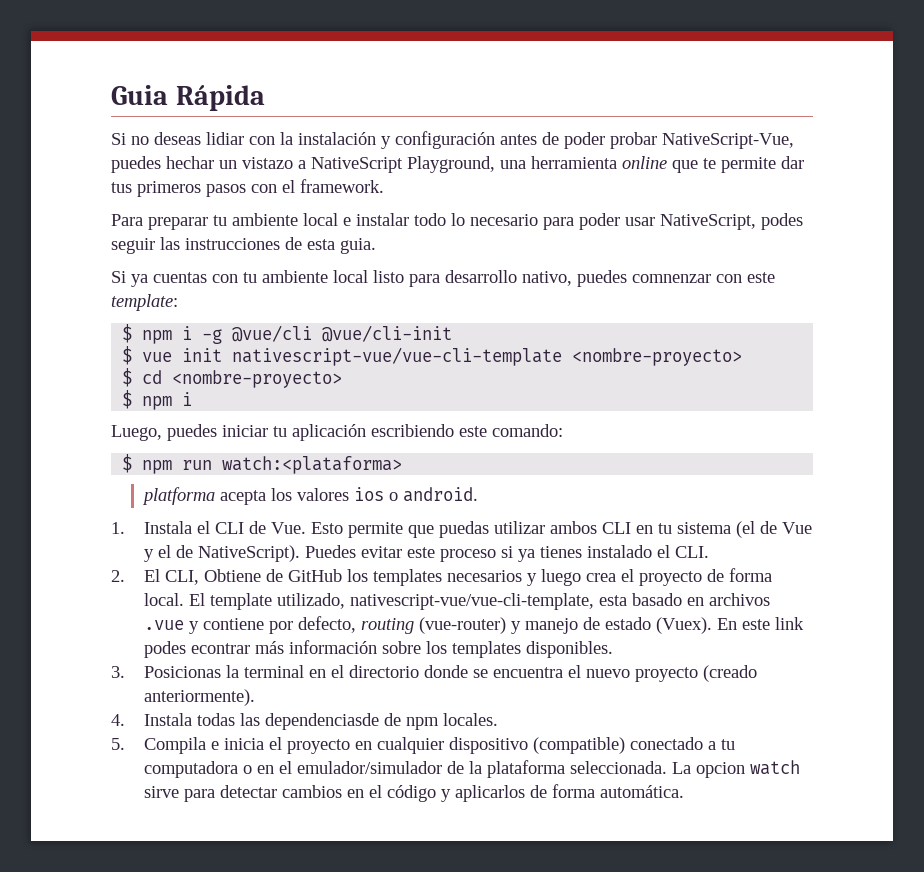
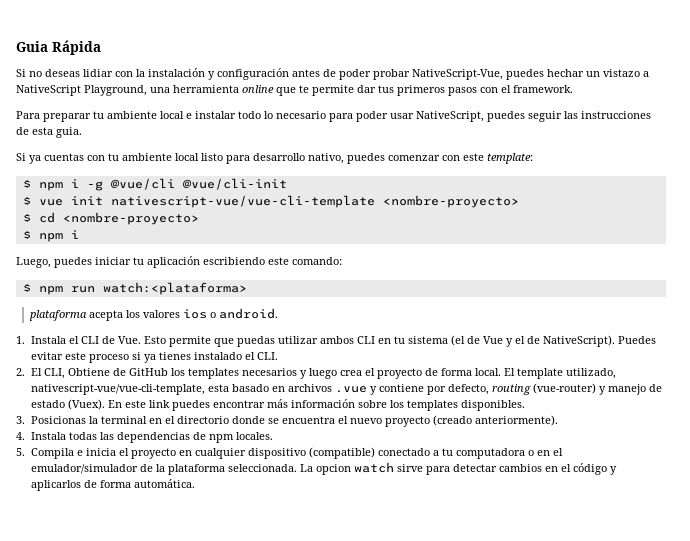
- Para preparar tu ambiente local e instalar todo lo necesario para poder usar NativeScript, podes seguir las instrucciones de esta guia.
+ Para preparar tu ambiente local e instalar todo lo necesario para poder usar NativeScript, puedes seguir las instrucciones de esta guia.
- Si ya cuentas con tu ambiente local listo para desarrollo nativo, puedes comnenzar con este template:
+ Si ya cuentas con tu ambiente local listo para desarrollo nativo, puedes comenzar con este template:
- platforma acepta los valores ios o android.
+ plataforma acepta los valores ios o android.
- En este link podes econtrar más información sobre los templates disponibles.
+ En este link puedes encontrar más información sobre los templates disponibles.
- 4. Instala todas las dependenciasde de npm locales.
+ 4. Instala todas las dependencias de npm locales.

